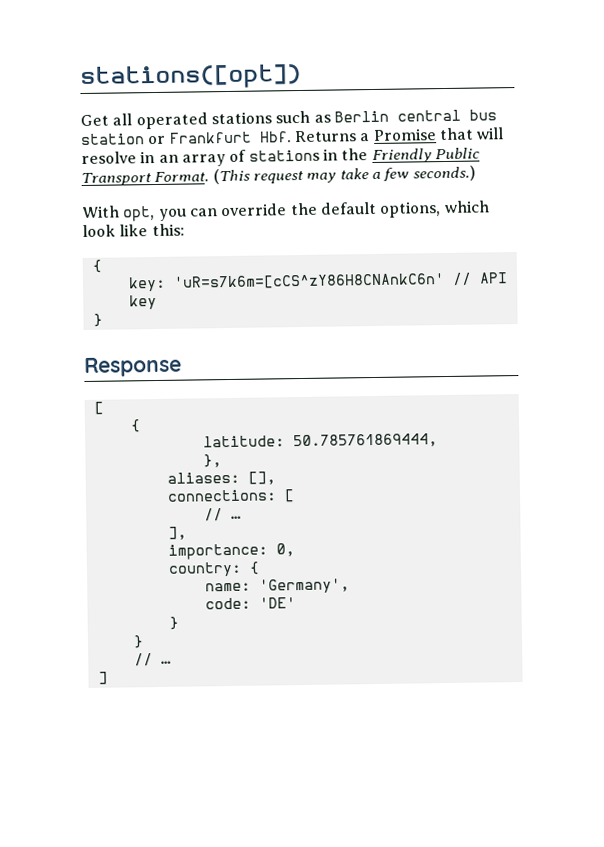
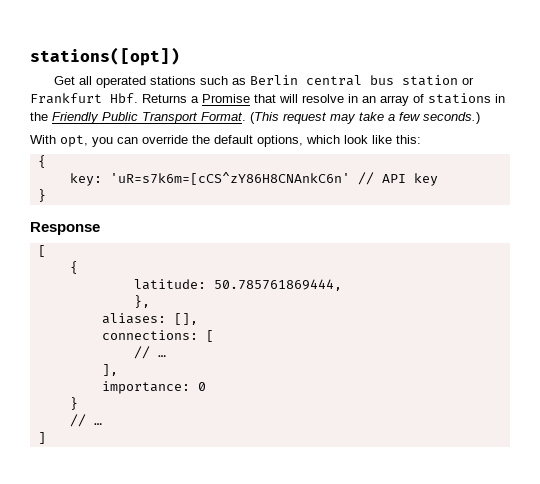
- importance: 0,
- country: {
- name: 'Germany',
- code: 'DE'
- }
+ importance: 0

